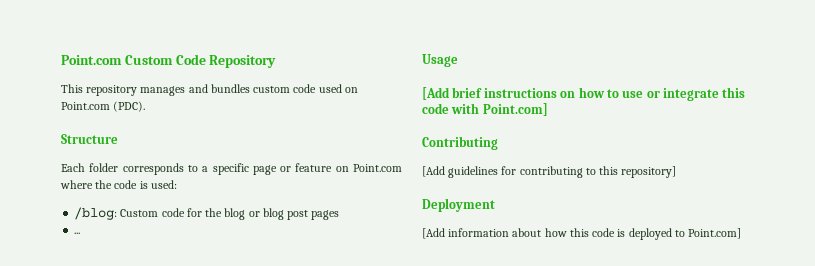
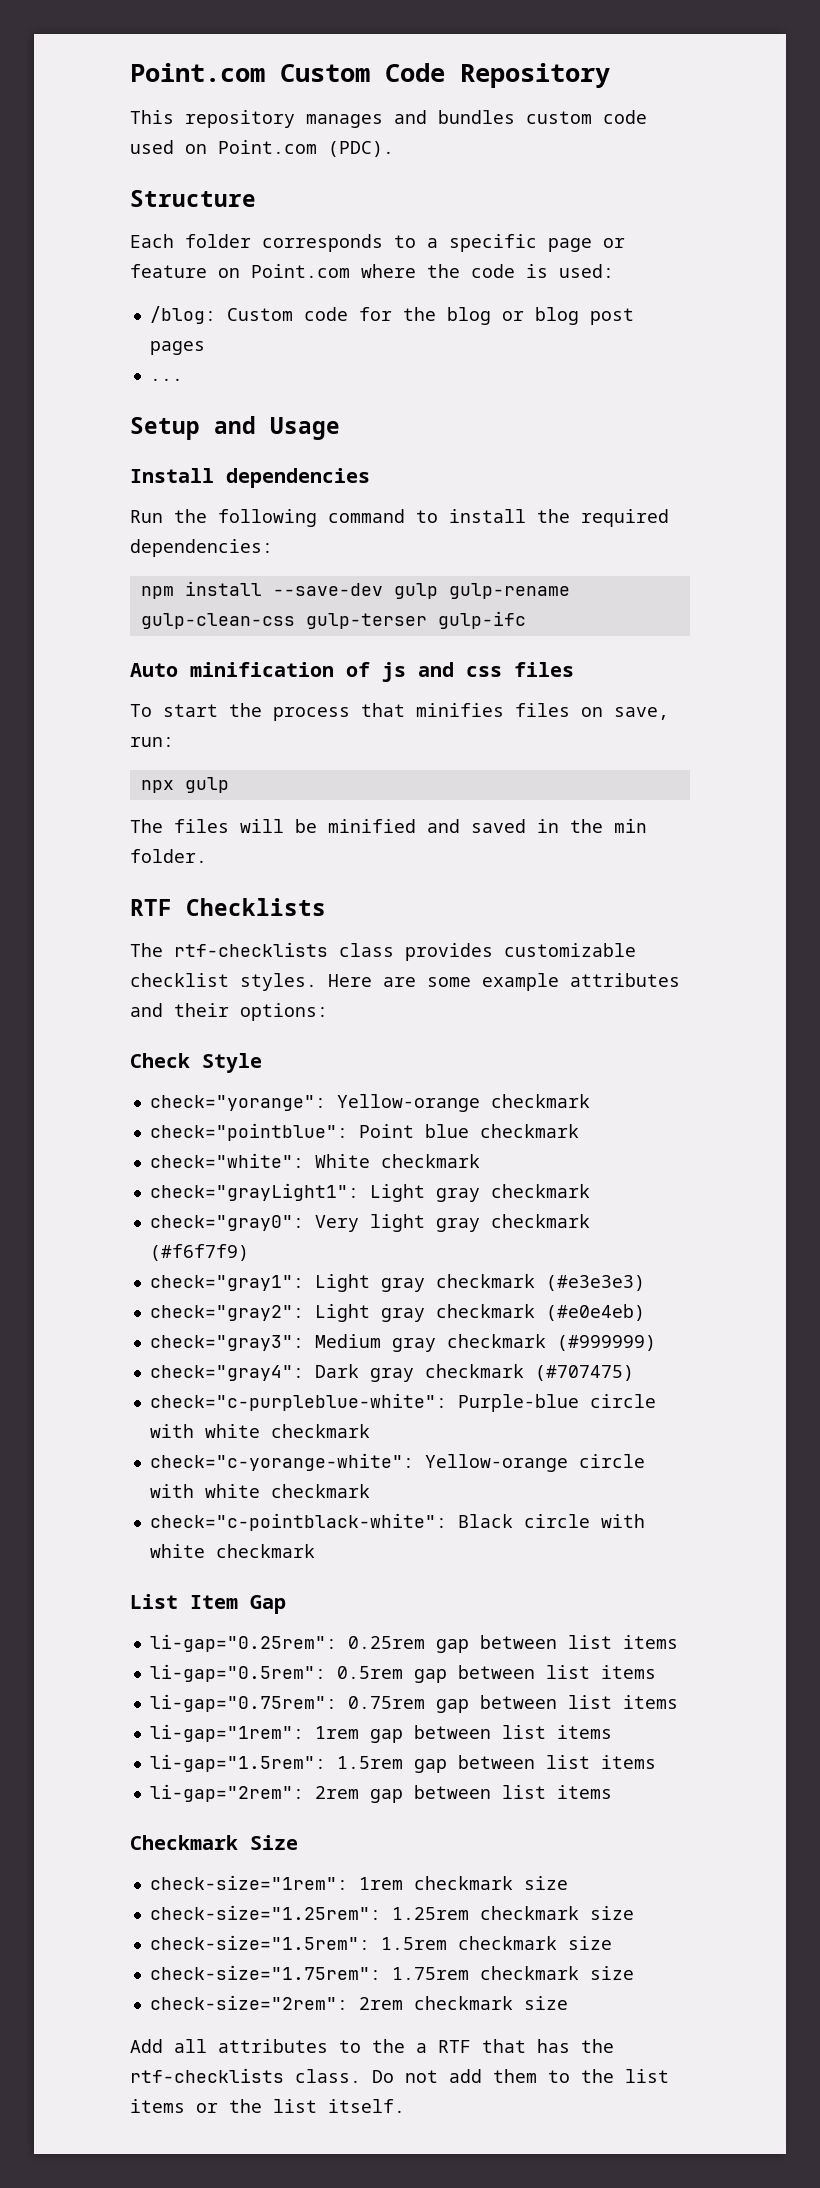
- Usage
+ Setup and Usage
- [Add brief instructions on how to use or integrate this code with Point.com]
- Contributing
- [Add guidelines for contributing to this repository]
- Deployment
- [Add information about how this code is deployed to Point.com]
+ Install dependencies
+ Run the following command to install the required dependencies:
+ npm install --save-dev gulp gulp-rename gulp-clean-css gulp-terser gulp-ifc
+ Auto minification of js and css files
+ To start the process that minifies files on save, run:
+ npx gulp
+ The files will be minified and saved in the min folder.
+ RTF Checklists
+ The rtf-checklists class provides customizable checklist styles. Here are some example attributes and their options:
+ Check Style
+ check="yorange": Yellow-orange checkmark
+ check="pointblue": Point blue checkmark
+ check="white": White checkmark
+ check="grayLight1": Light gray checkmark
+ check="gray0": Very light gray checkmark (#f6f7f9)
+ check="gray1": Light gray checkmark (#e3e3e3)
+ check="gray2": Light gray checkmark (#e0e4eb)
+ check="gray3": Medium gray checkmark (#999999)
+ check="gray4": Dark gray checkmark (#707475)
+ check="c-purpleblue-white": Purple-blue circle with white checkmark
+ check="c-yorange-white": Yellow-orange circle with white checkmark
+ check="c-pointblack-white": Black circle with white checkmark
+ List Item Gap
+ li-gap="0.25rem": 0.25rem gap between list items
+ li-gap="0.5rem": 0.5rem gap between list items
+ li-gap="0.75rem": 0.75rem gap between list items
+ li-gap="1rem": 1rem gap between list items
+ li-gap="1.5rem": 1.5rem gap between list items
+ li-gap="2rem": 2rem gap between list items
+ Checkmark Size
+ check-size="1rem": 1rem checkmark size
+ check-size="1.25rem": 1.25rem checkmark size
+ check-size="1.5rem": 1.5rem checkmark size
+ check-size="1.75rem": 1.75rem checkmark size
+ check-size="2rem": 2rem checkmark size
+ Add all attributes to the a RTF that has the rtf-checklists class. Do not add them to the list items or the list itself.

